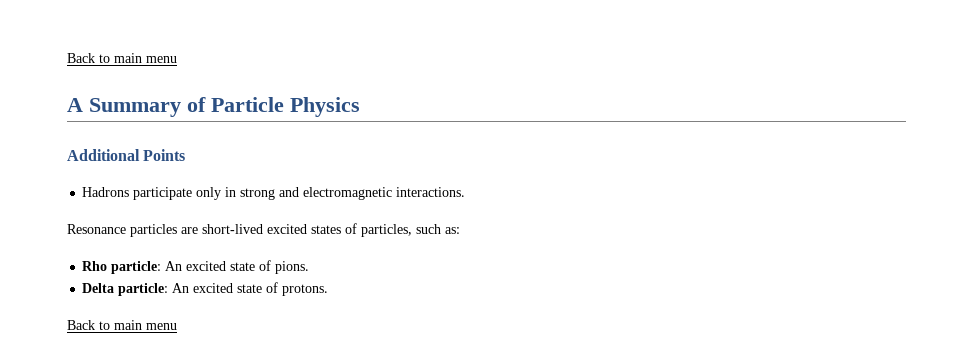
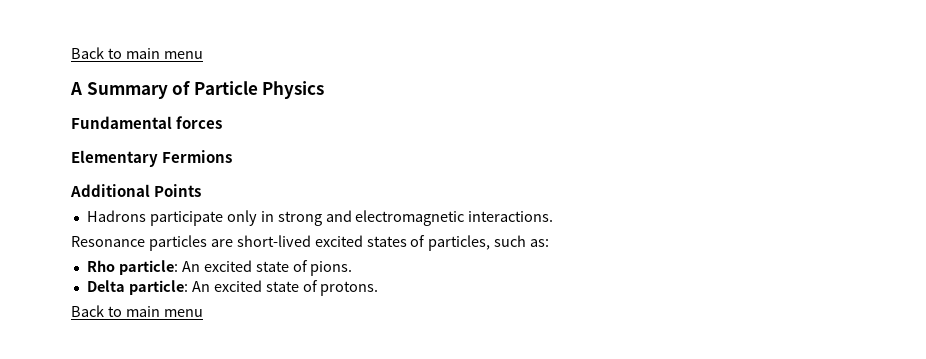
+ Fundamental forces
+ Elementary Fermions

